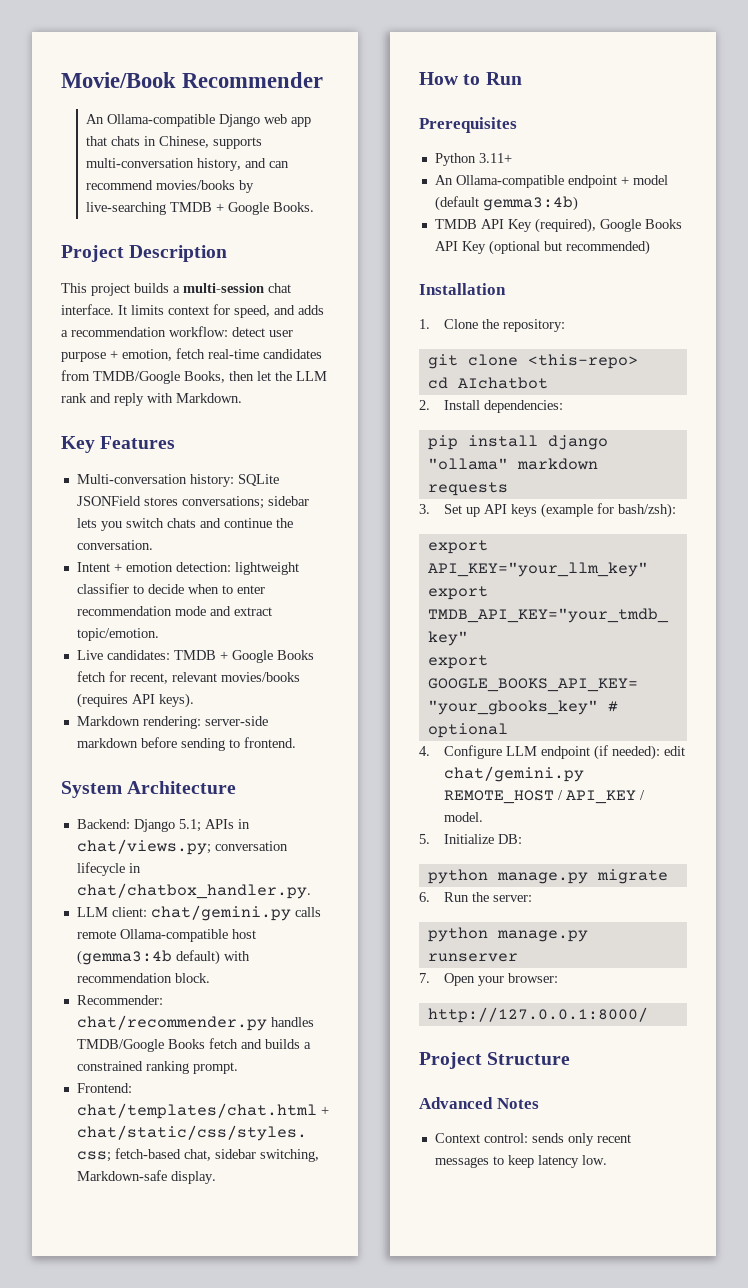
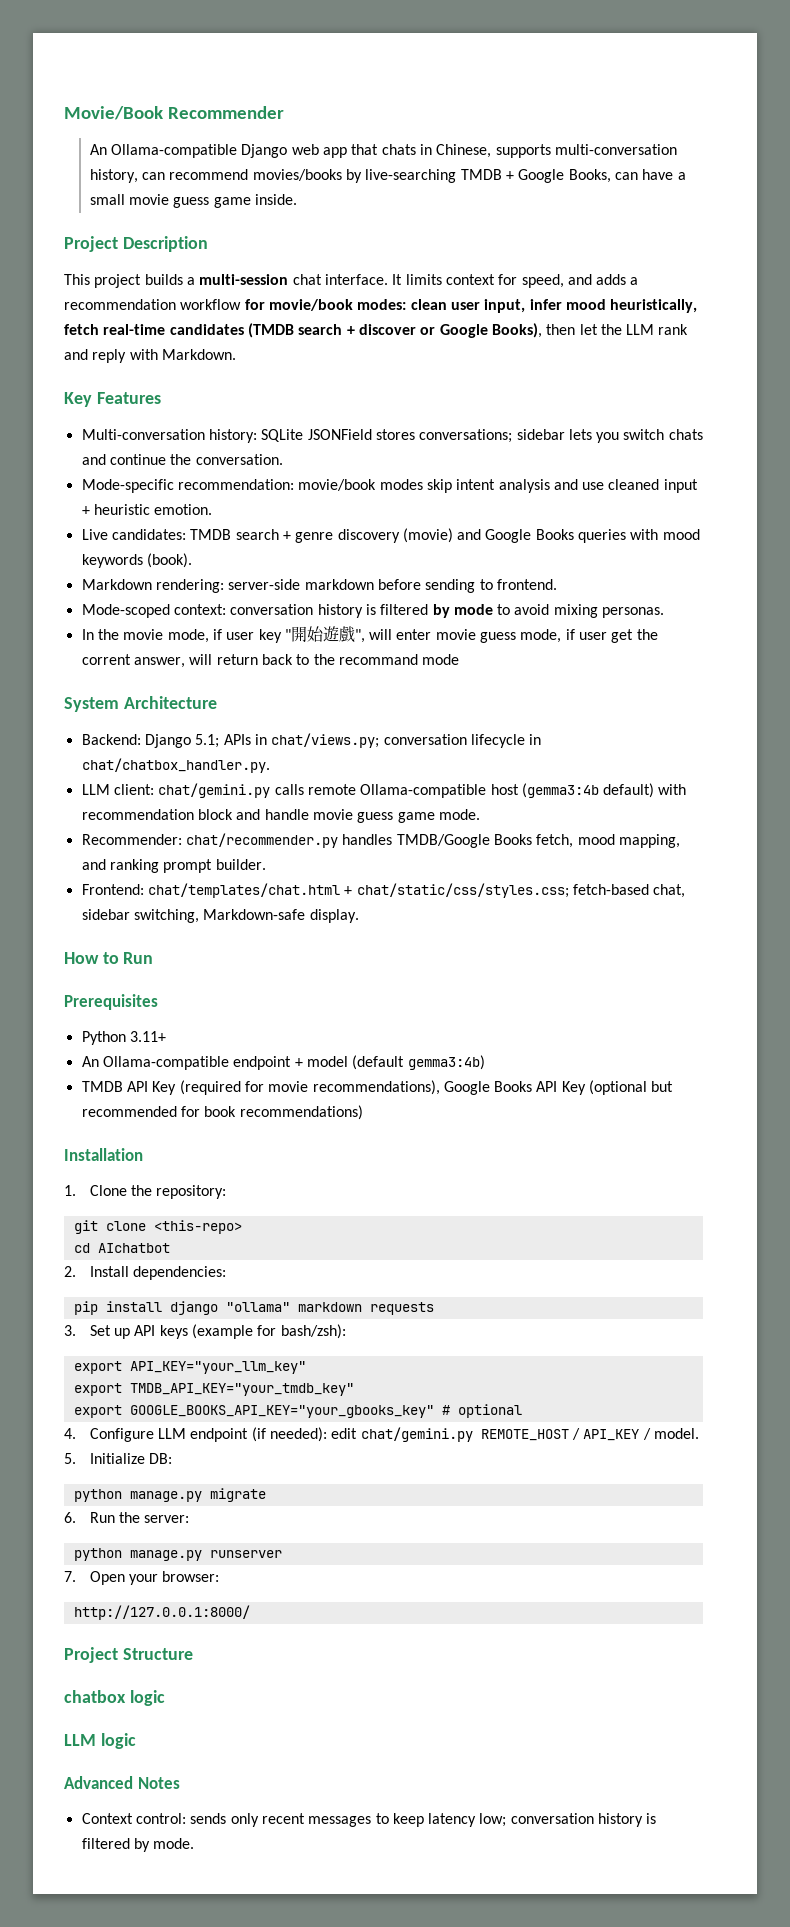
- An Ollama-compatible Django web app that chats in Chinese, supports multi-conversation history, and can recommend movies/books by live-searching TMDB + Google Books.
+ An Ollama-compatible Django web app that chats in Chinese, supports multi-conversation history, can recommend movies/books by live-searching TMDB + Google Books, can have a small movie guess game inside.
- It limits context for speed, and adds a recommendation workflow: detect user purpose + emotion, fetch real-time candidates from TMDB/Google Books, then let the LLM rank and reply with Markdown.
+ It limits context for speed, and adds a recommendation workflow for movie/book modes: clean user input, infer mood heuristically, fetch real-time candidates (TMDB search + discover or Google Books), then let the LLM rank and reply with Markdown.
- Intent + emotion detection: lightweight classifier to decide when to enter recommendation mode and extract topic/emotion.
- Live candidates: TMDB + Google Books fetch for recent, relevant movies/books (requires API keys).
+ Mode-specific recommendation: movie/book modes skip intent analysis and use cleaned input + heuristic emotion.
+ Live candidates: TMDB search + genre discovery (movie) and Google Books queries with mood keywords (book).
+ Mode-scoped context: conversation history is filtered by mode to avoid mixing personas.
+ In the movie mode, if user key "開始遊戲", will enter movie guess mode, if user get the corrent answer, will return back to the recommand mode
- LLM client: chat/gemini.py calls remote Ollama-compatible host (gemma3:4b default) with recommendation block.
+ LLM client: chat/gemini.py calls remote Ollama-compatible host (gemma3:4b default) with recommendation block and handle movie guess game mode.
- Recommender: chat/recommender.py handles TMDB/Google Books fetch and builds a constrained ranking prompt.
+ Recommender: chat/recommender.py handles TMDB/Google Books fetch, mood mapping, and ranking prompt builder.
- TMDB API Key (required), Google Books API Key (optional but recommended)
+ TMDB API Key (required for movie recommendations), Google Books API Key (optional but recommended for book recommendations)
+ chatbox logic
+ LLM logic
- Context control: sends only recent messages to keep latency low.
+ Context control: sends only recent messages to keep latency low; conversation history is filtered by mode.

